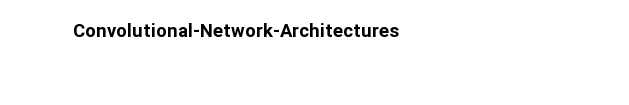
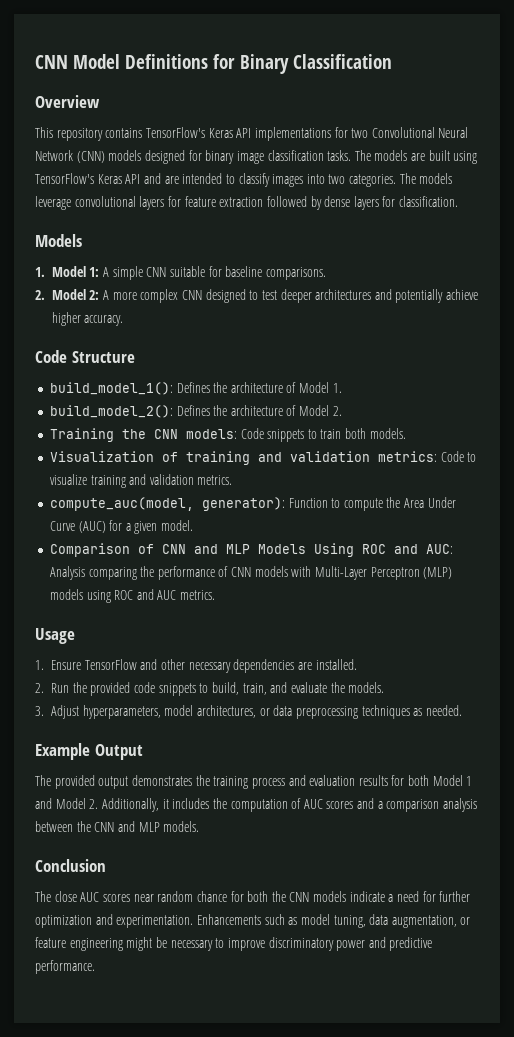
- Convolutional-Network-Architectures
+ CNN Model Definitions for Binary Classification
+ Overview
+ This repository contains TensorFlow's Keras API implementations for two Convolutional Neural Network (CNN) models designed for binary image classification tasks. The models are built using TensorFlow's Keras API and are intended to classify images into two categories. The models leverage convolutional layers for feature extraction followed by dense layers for classification.
+ Models
+ 1. Model 1: A simple CNN suitable for baseline comparisons.
+ 2. Model 2: A more complex CNN designed to test deeper architectures and potentially achieve higher accuracy.
+ Code Structure
+ build_model_1(): Defines the architecture of Model 1.
+ build_model_2(): Defines the architecture of Model 2.
+ Training the CNN models: Code snippets to train both models.
+ Visualization of training and validation metrics: Code to visualize training and validation metrics.
+ compute_auc(model, generator): Function to compute the Area Under Curve (AUC) for a given model.
+ Comparison of CNN and MLP Models Using ROC and AUC: Analysis comparing the performance of CNN models with Multi-Layer Perceptron (MLP) models using ROC and AUC metrics.
+ Usage
+ 1. Ensure TensorFlow and other necessary dependencies are installed.
+ 2. Run the provided code snippets to build, train, and evaluate the models.
+ 3. Adjust hyperparameters, model architectures, or data preprocessing techniques as needed.
+ Example Output
+ The provided output demonstrates the training process and evaluation results for both Model 1 and Model 2. Additionally, it includes the computation of AUC scores and a comparison analysis between the CNN and MLP models.
+ Conclusion
+ The close AUC scores near random chance for both the CNN models indicate a need for further optimization and experimentation. Enhancements such as model tuning, data augmentation, or feature engineering might be necessary to improve discriminatory power and predictive performance.

